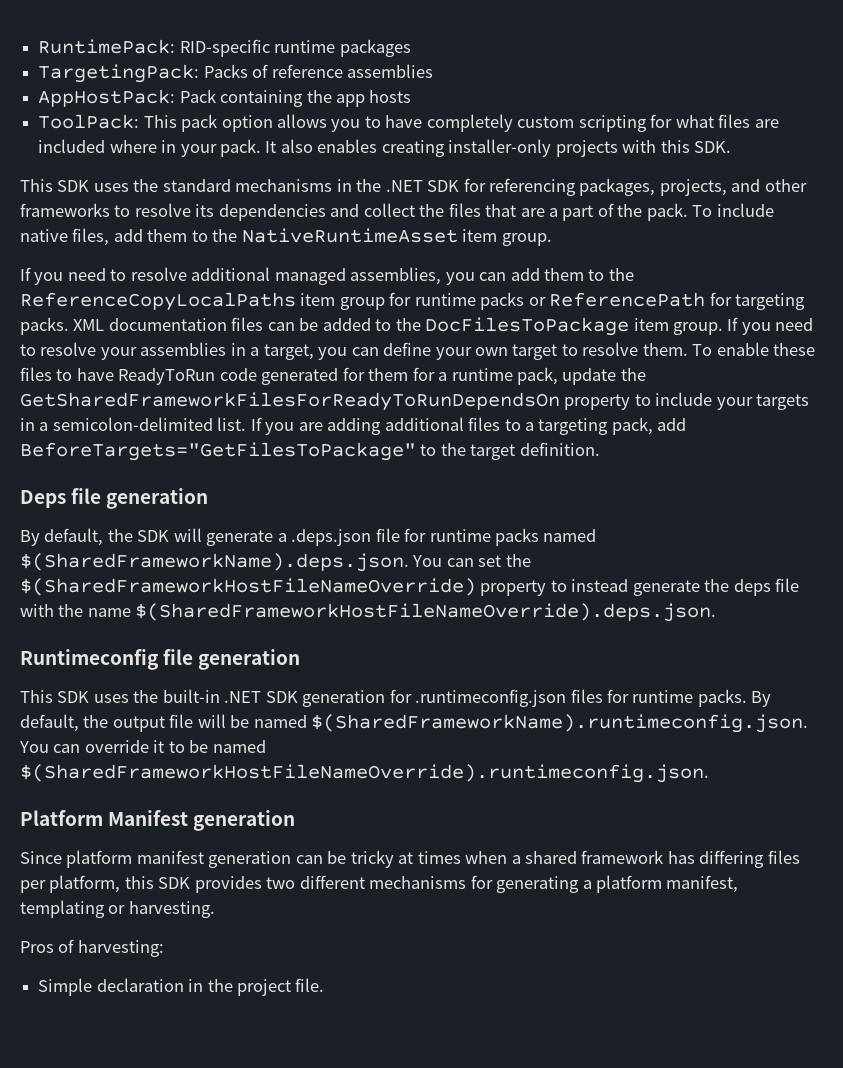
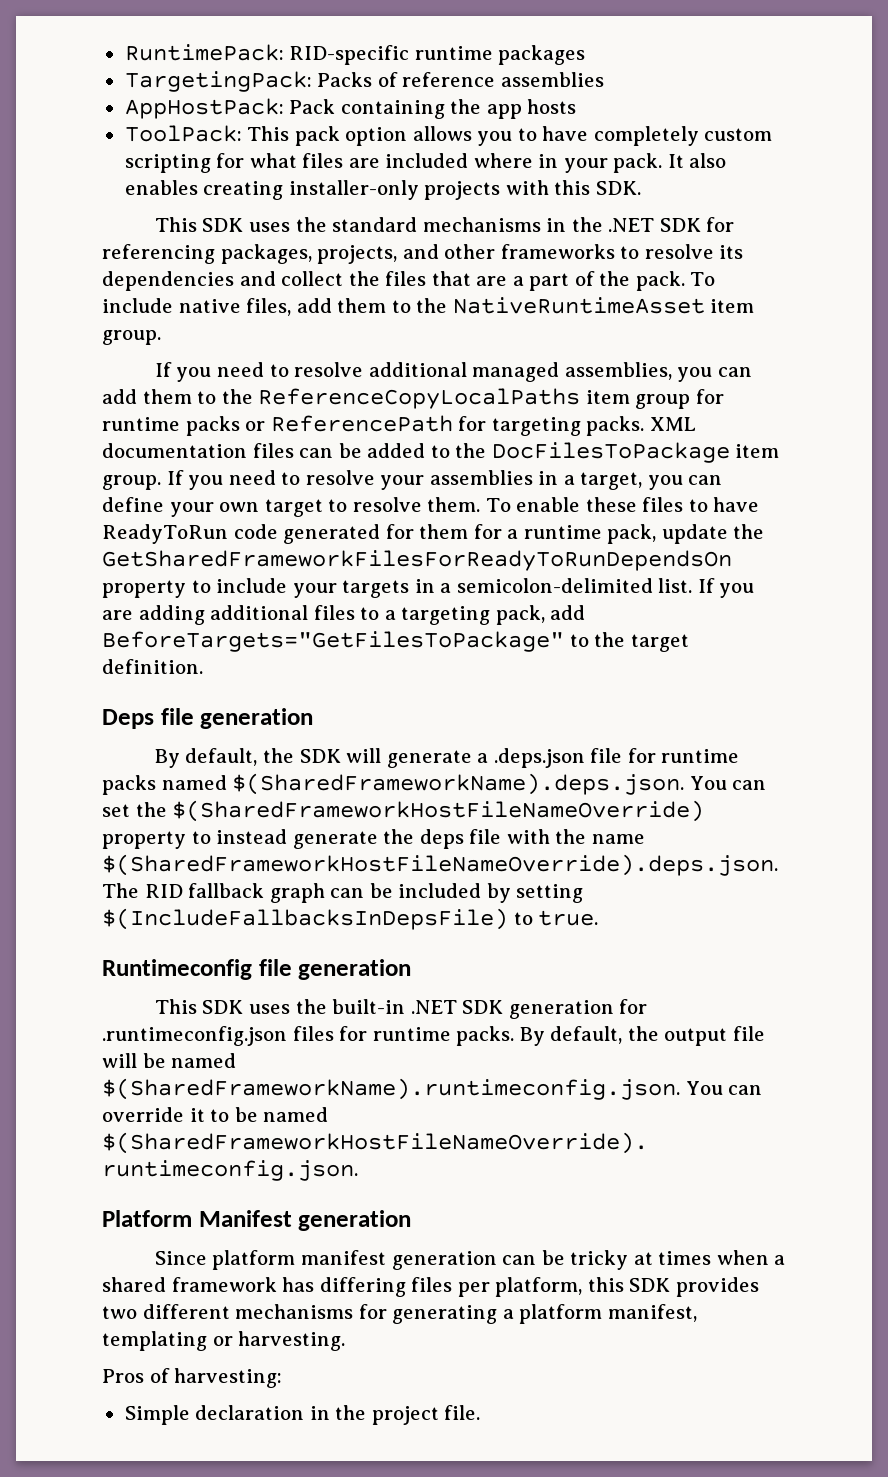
- By default, the SDK will generate a .deps.json file for runtime packs named $(SharedFrameworkName).deps.json. You can set the $(SharedFrameworkHostFileNameOverride) property to instead generate the deps file with the name $(SharedFrameworkHostFileNameOverride).deps.json.
+ By default, the SDK will generate a .deps.json file for runtime packs named $(SharedFrameworkName).deps.json. You can set the $(SharedFrameworkHostFileNameOverride) property to instead generate the deps file with the name $(SharedFrameworkHostFileNameOverride).deps.json. The RID fallback graph can be included by setting $(IncludeFallbacksInDepsFile) to true.

